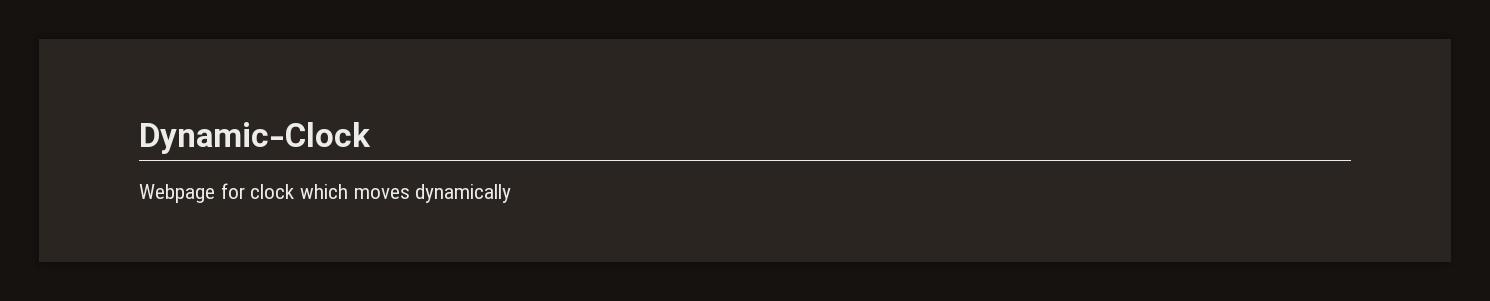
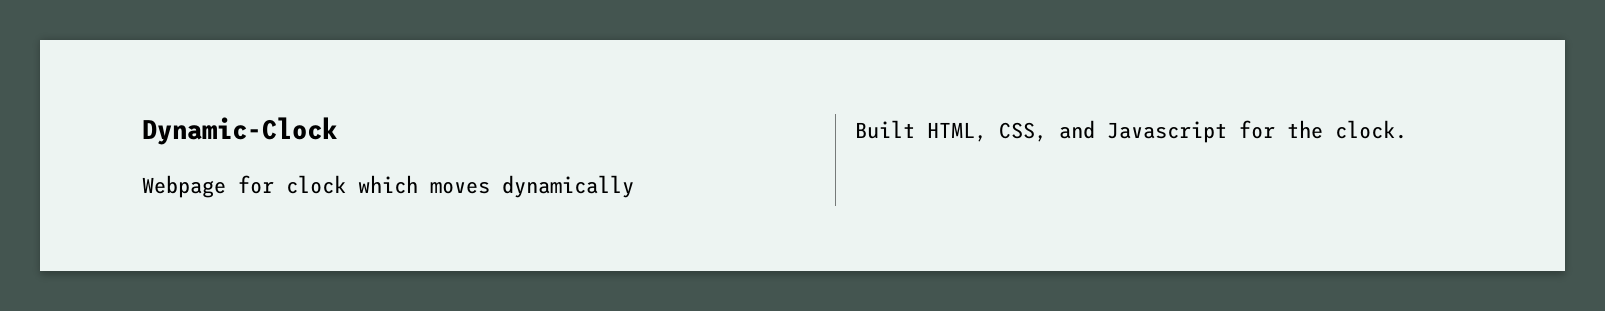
+ Built HTML, CSS, and Javascript for the clock.

